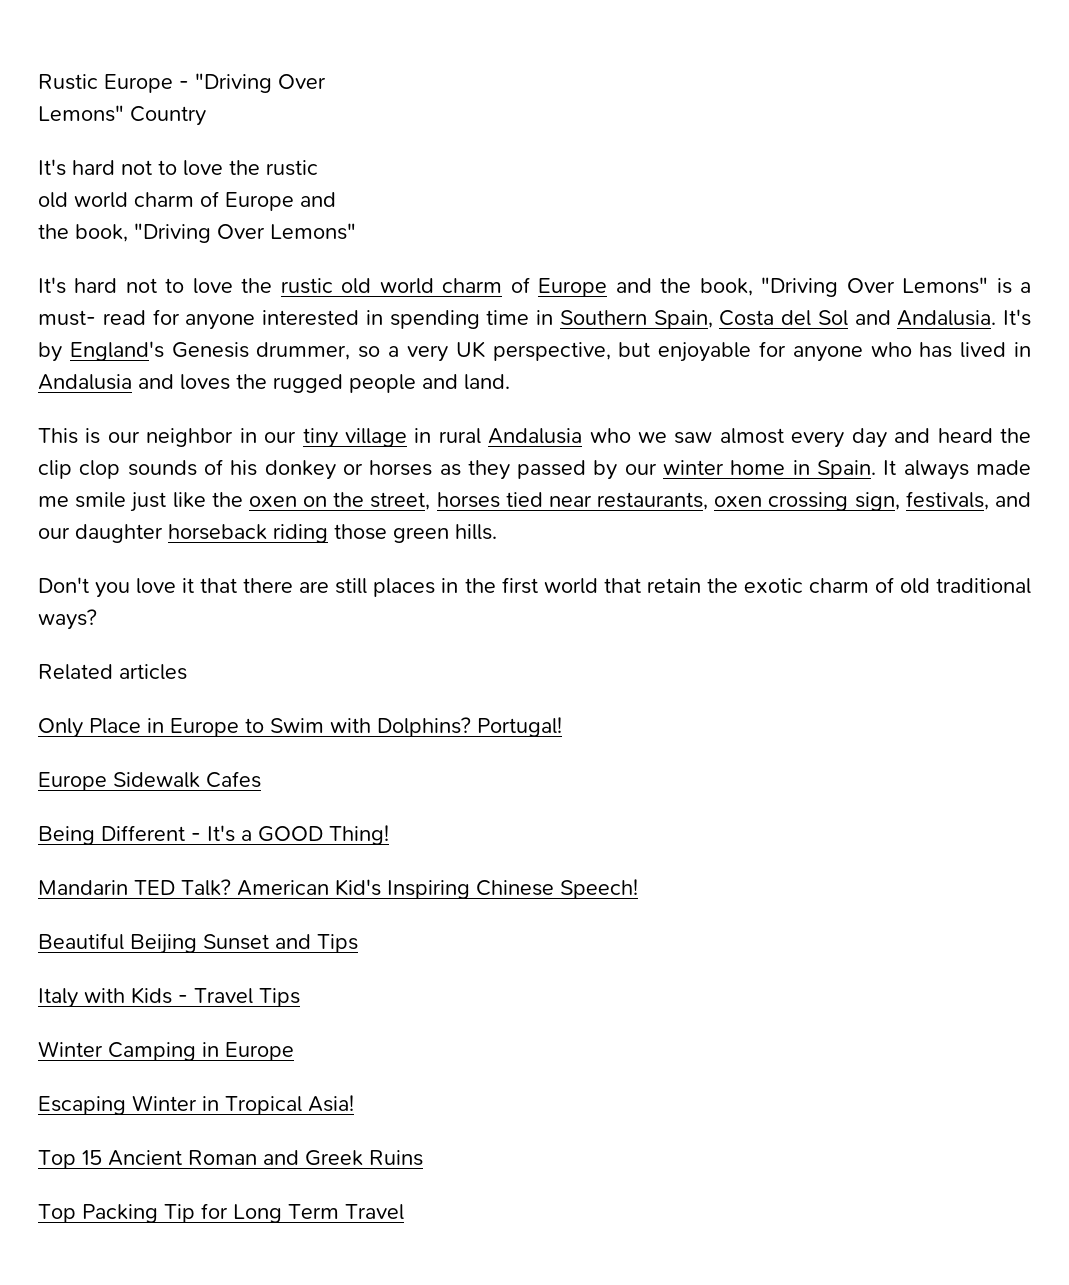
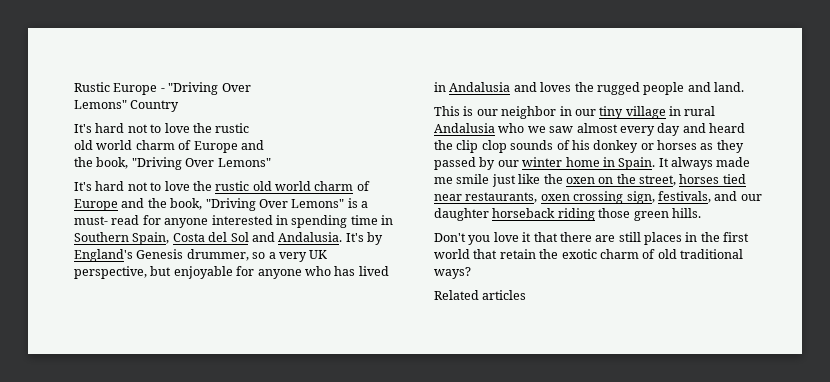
- Only Place in Europe to Swim with Dolphins? Portugal!
- Europe Sidewalk Cafes
- Being Different - It's a GOOD Thing!
- Mandarin TED Talk? American Kid's Inspiring Chinese Speech!
- Beautiful Beijing Sunset and Tips
- Italy with Kids - Travel Tips
- Winter Camping in Europe
- Escaping Winter in Tropical Asia!
- Top 15 Ancient Roman and Greek Ruins
- Top Packing Tip for Long Term Travel

